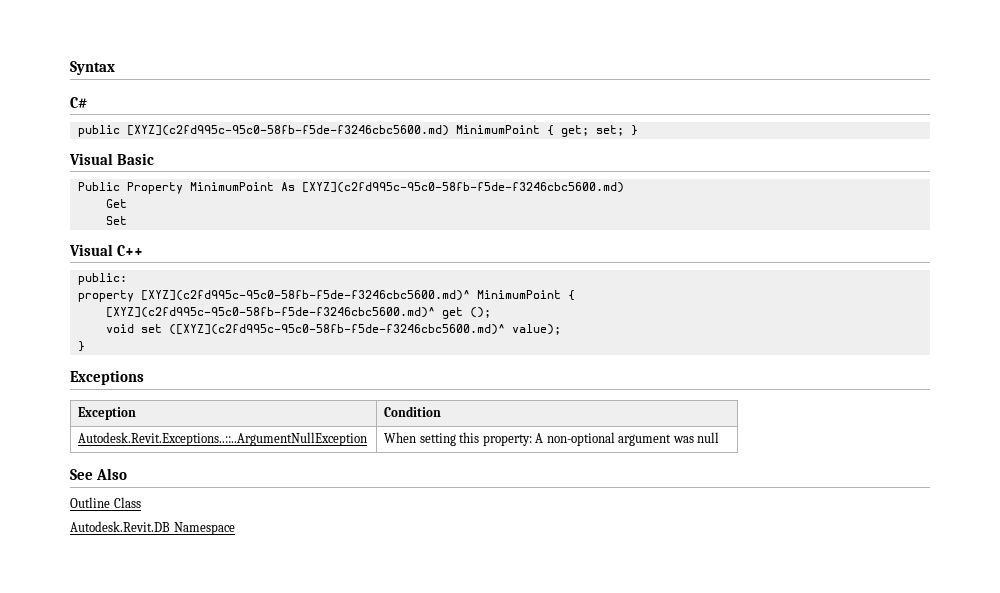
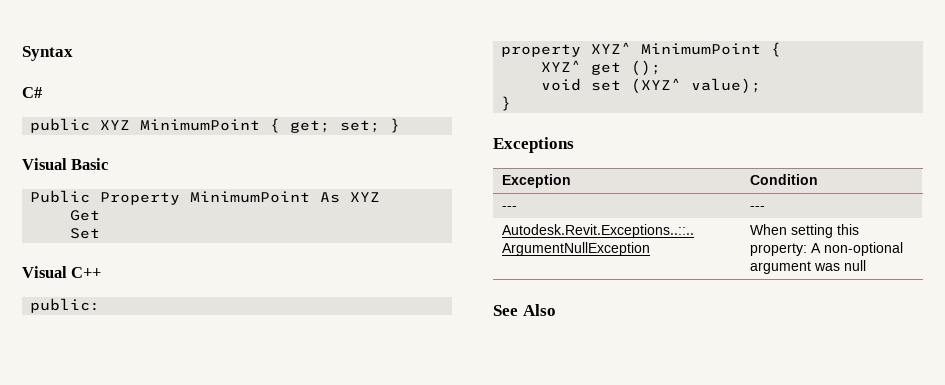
- public [XYZ](c2fd995c-95c0-58fb-f5de-f3246cbc5600.md) MinimumPoint { get; set; }
+ public XYZ MinimumPoint { get; set; }
- Public Property MinimumPoint As [XYZ](c2fd995c-95c0-58fb-f5de-f3246cbc5600.md)
+ Public Property MinimumPoint As XYZ
- property [XYZ](c2fd995c-95c0-58fb-f5de-f3246cbc5600.md)^ MinimumPoint {
+ property XYZ^ MinimumPoint {
- [XYZ](c2fd995c-95c0-58fb-f5de-f3246cbc5600.md)^ get ();
+ XYZ^ get ();
- void set ([XYZ](c2fd995c-95c0-58fb-f5de-f3246cbc5600.md)^ value);
+ void set (XYZ^ value);
+ --- | ---
- Outline Class
- Autodesk.Revit.DB Namespace

